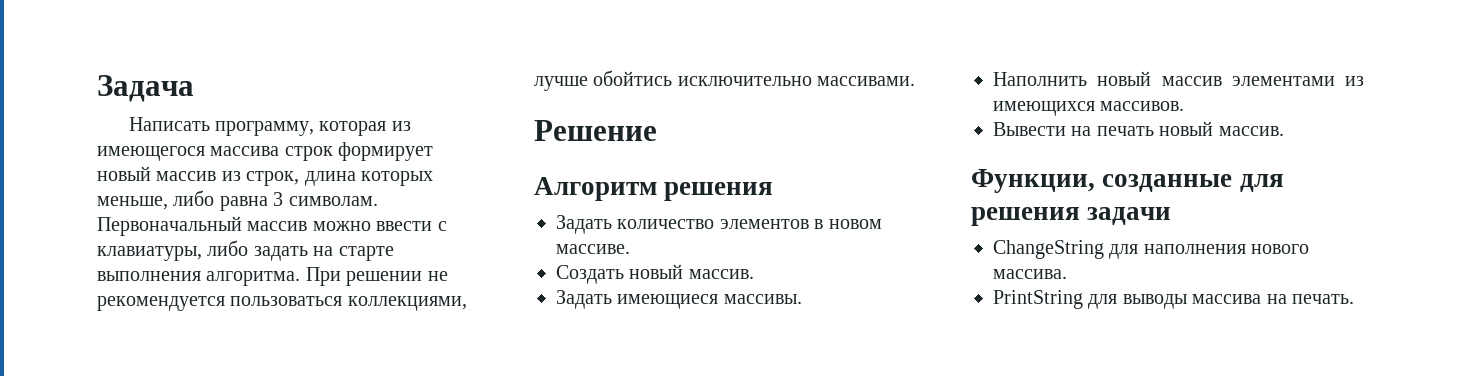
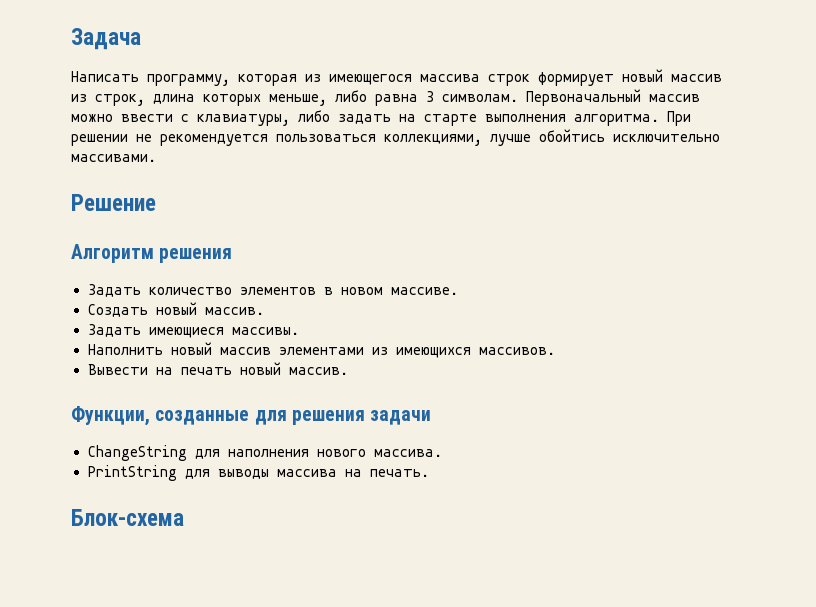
+ Блок-схема

